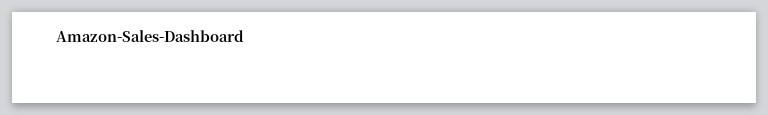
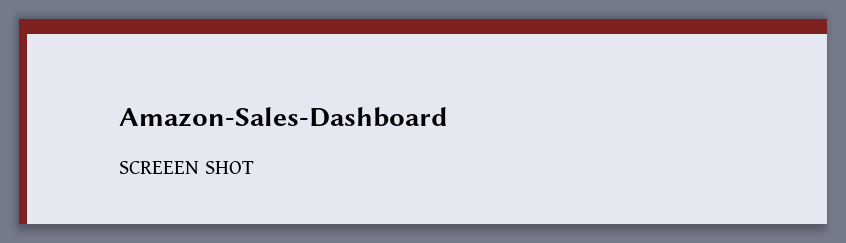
+ SCREEEN SHOT

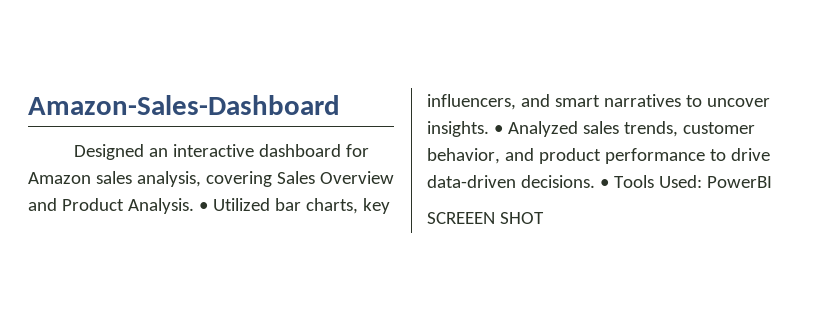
+ Designed an interactive dashboard for Amazon sales analysis, covering Sales Overview and Product Analysis. • Utilized bar charts, key influencers, and smart narratives to uncover insights. • Analyzed sales trends, customer behavior, and product performance to drive data-driven decisions. • Tools Used: PowerBI

